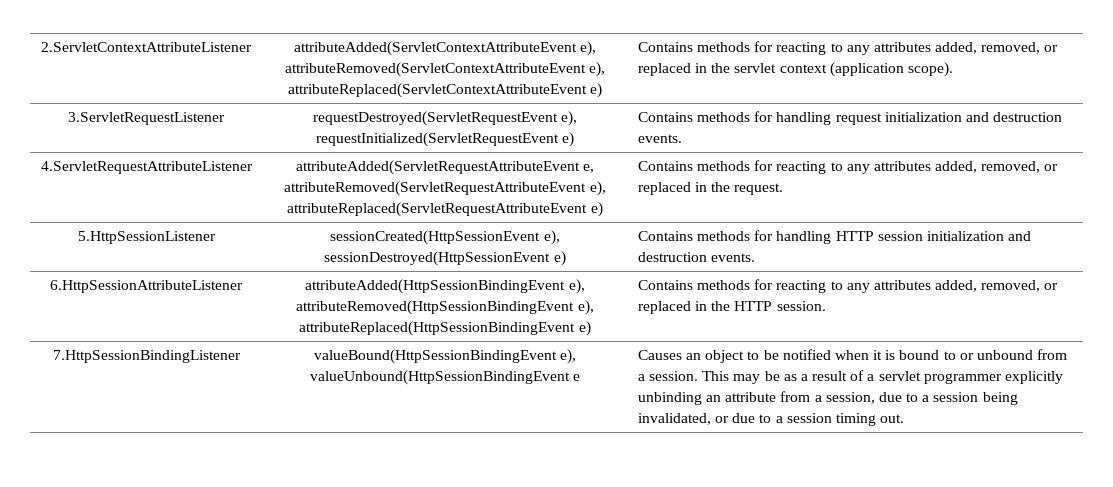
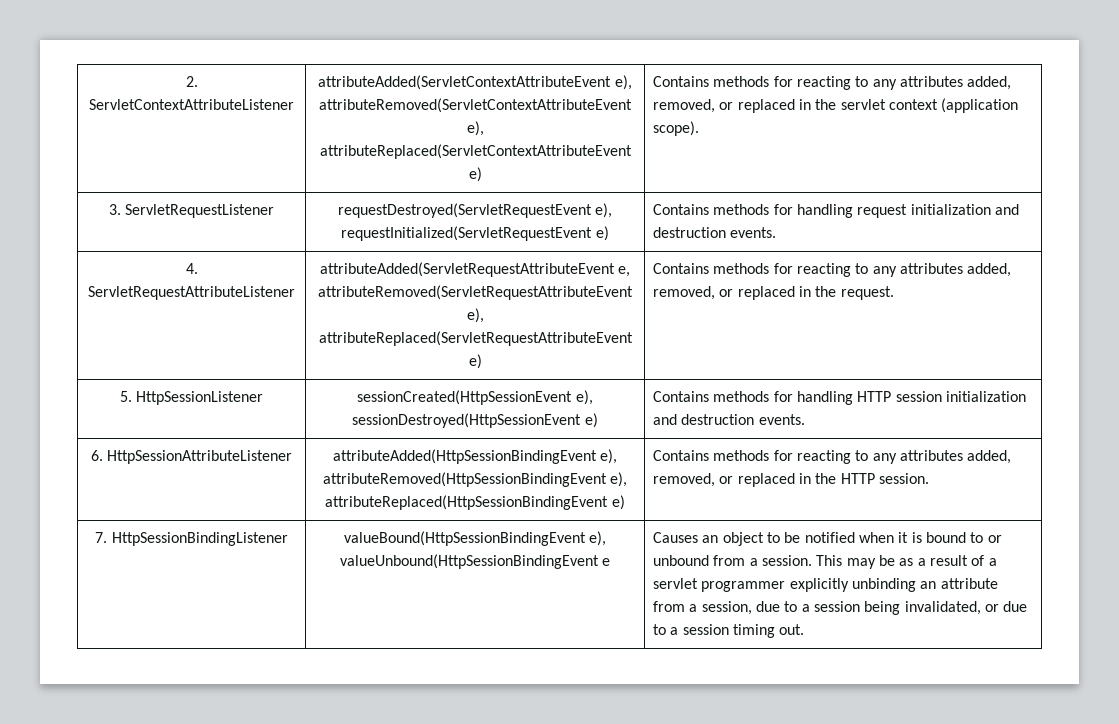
- 2.ServletContextAttributeListener | attributeAdded(ServletContextAttributeEvent e), attributeRemoved(ServletContextAttributeEvent e), attributeReplaced(ServletContextAttributeEvent e) | Contains methods for reacting to any attributes added, removed, or replaced in the servlet context (application scope).
+ 2. ServletContextAttributeListener | attributeAdded(ServletContextAttributeEvent e), attributeRemoved(ServletContextAttributeEvent e), attributeReplaced(ServletContextAttributeEvent e) | Contains methods for reacting to any attributes added, removed, or replaced in the servlet context (application scope).
- 3.ServletRequestListener | requestDestroyed(ServletRequestEvent e), requestInitialized(ServletRequestEvent e) | Contains methods for handling request initialization and destruction events.
+ 3. ServletRequestListener | requestDestroyed(ServletRequestEvent e), requestInitialized(ServletRequestEvent e) | Contains methods for handling request initialization and destruction events.
- 4.ServletRequestAttributeListener | attributeAdded(ServletRequestAttributeEvent e, attributeRemoved(ServletRequestAttributeEvent e), attributeReplaced(ServletRequestAttributeEvent e) | Contains methods for reacting to any attributes added, removed, or replaced in the request.
+ 4. ServletRequestAttributeListener | attributeAdded(ServletRequestAttributeEvent e, attributeRemoved(ServletRequestAttributeEvent e), attributeReplaced(ServletRequestAttributeEvent e) | Contains methods for reacting to any attributes added, removed, or replaced in the request.
- 5.HttpSessionListener | sessionCreated(HttpSessionEvent e), sessionDestroyed(HttpSessionEvent e) | Contains methods for handling HTTP session initialization and destruction events.
+ 5. HttpSessionListener | sessionCreated(HttpSessionEvent e), sessionDestroyed(HttpSessionEvent e) | Contains methods for handling HTTP session initialization and destruction events.
- 6.HttpSessionAttributeListener | attributeAdded(HttpSessionBindingEvent e), attributeRemoved(HttpSessionBindingEvent e), attributeReplaced(HttpSessionBindingEvent e) | Contains methods for reacting to any attributes added, removed, or replaced in the HTTP session.
+ 6. HttpSessionAttributeListener | attributeAdded(HttpSessionBindingEvent e), attributeRemoved(HttpSessionBindingEvent e), attributeReplaced(HttpSessionBindingEvent e) | Contains methods for reacting to any attributes added, removed, or replaced in the HTTP session.
- 7.HttpSessionBindingListener
+ 7. HttpSessionBindingListener

